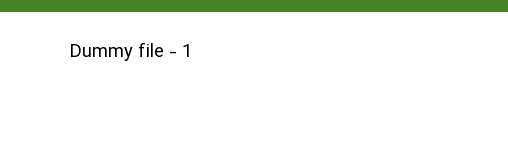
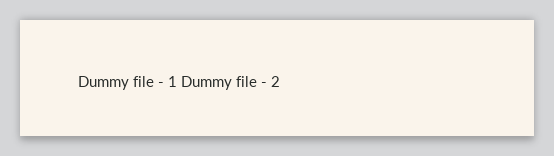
- Dummy file - 1
+ Dummy file - 1 Dummy file - 2

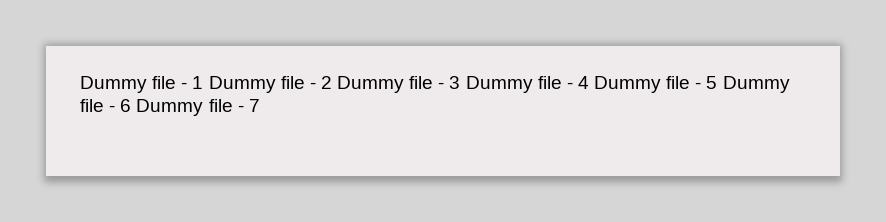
- Dummy file - 1 Dummy file - 2
+ Dummy file - 1 Dummy file - 2 Dummy file - 3 Dummy file - 4 Dummy file - 5 Dummy file - 6 Dummy file - 7

